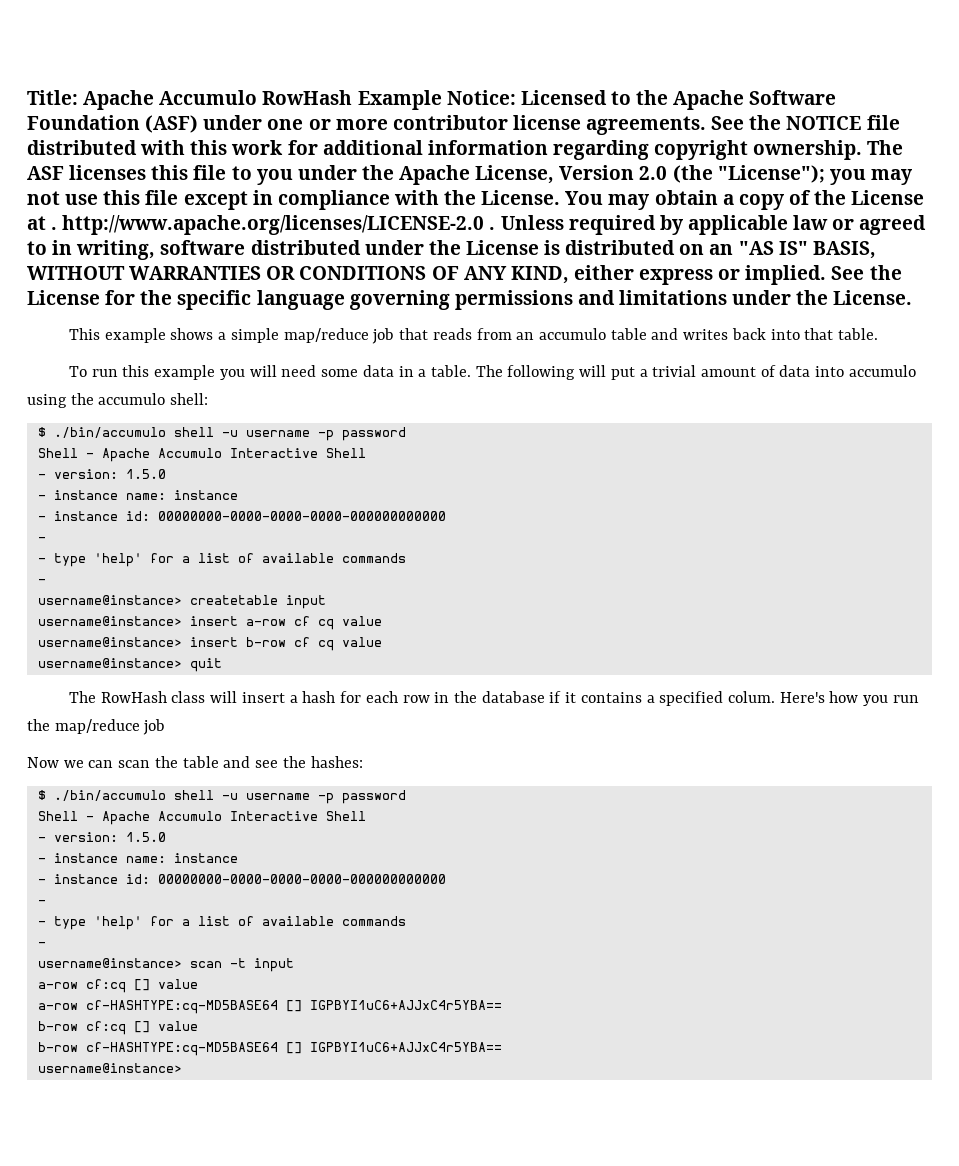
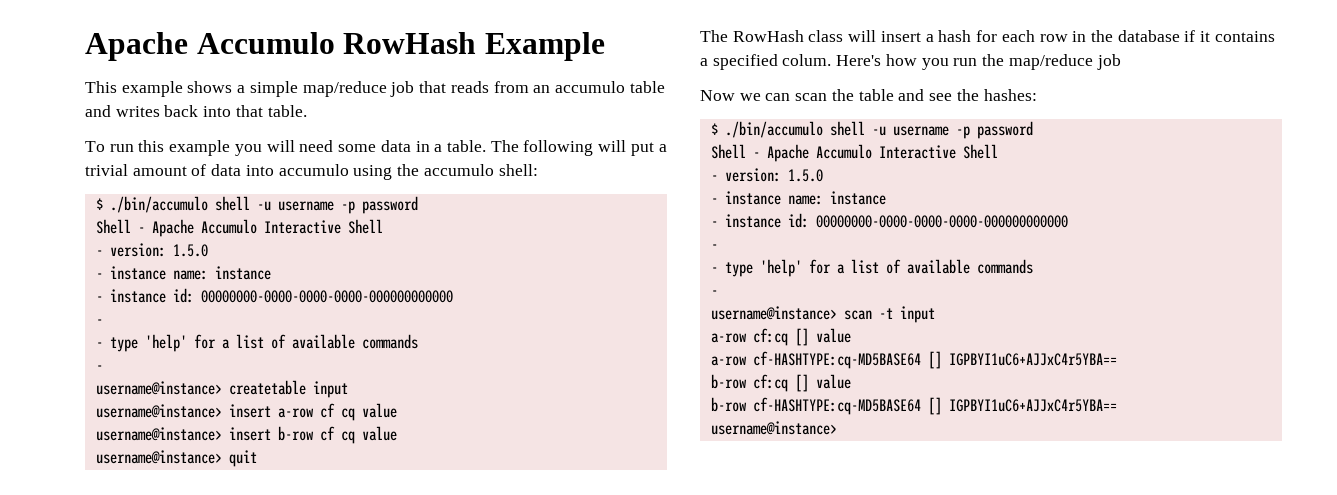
- Title: Apache Accumulo RowHash Example Notice: Licensed to the Apache Software Foundation (ASF) under one or more contributor license agreements. See the NOTICE file distributed with this work for additional information regarding copyright ownership. The ASF licenses this file to you under the Apache License, Version 2.0 (the "License"); you may not use this file except in compliance with the License. You may obtain a copy of the License at . http://www.apache.org/licenses/LICENSE-2.0 . Unless required by applicable law or agreed to in writing, software distributed under the License is distributed on an "AS IS" BASIS, WITHOUT WARRANTIES OR CONDITIONS OF ANY KIND, either express or implied. See the License for the specific language governing permissions and limitations under the License.
+ Apache Accumulo RowHash Example

